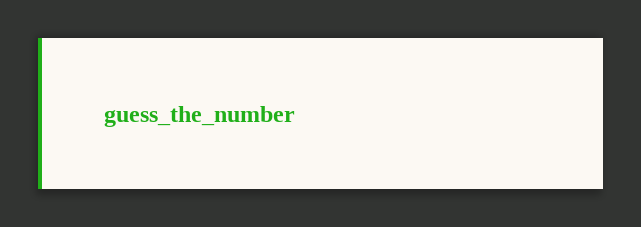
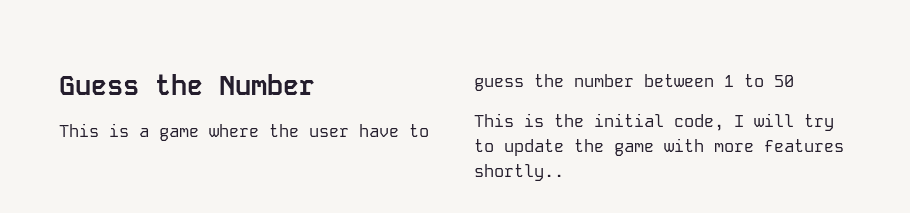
- guess_the_number
+ Guess the Number
+ This is a game where the user have to guess the number between 1 to 50
+ This is the initial code, I will try to update the game with more features shortly..

